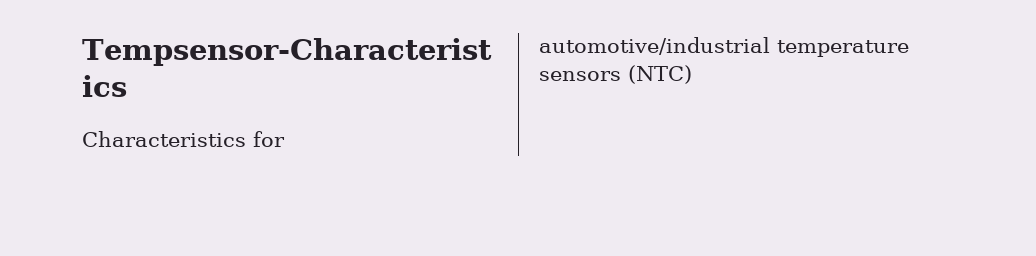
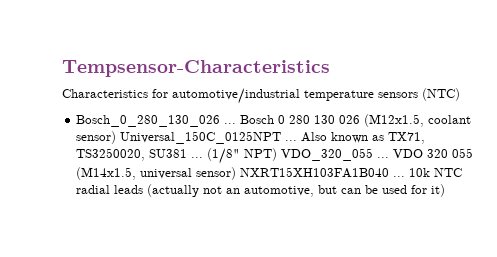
+ Bosch_0_280_130_026 ... Bosch 0 280 130 026 (M12x1.5, coolant sensor) Universal_150C_0125NPT ... Also known as TX71, TS3250020, SU381 ... (1/8" NPT) VDO_320_055 ... VDO 320 055 (M14x1.5, universal sensor) NXRT15XH103FA1B040 ... 10k NTC radial leads (actually not an automotive, but can be used for it)

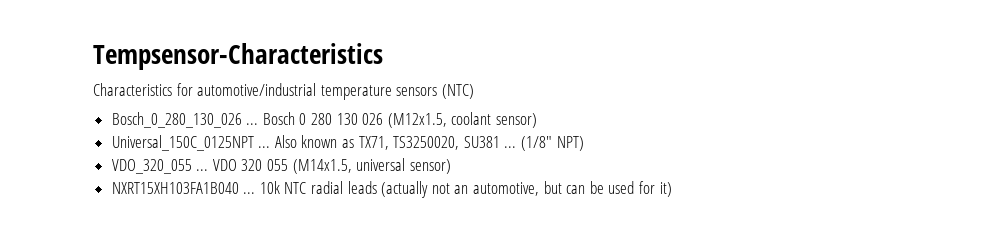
- Bosch 0 280 130 026 (M12x1.5, coolant sensor) Universal_150C_0125NPT ...
+ Bosch 0 280 130 026 (M12x1.5, coolant sensor)
+ Universal_150C_0125NPT ...
- (1/8" NPT) VDO_320_055 ...
+ (1/8" NPT)
+ VDO_320_055 ...
- VDO 320 055 (M14x1.5, universal sensor) NXRT15XH103FA1B040 ...
+ VDO 320 055 (M14x1.5, universal sensor)
+ NXRT15XH103FA1B040 ...

